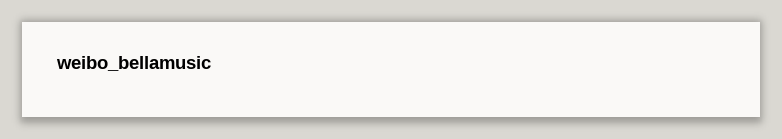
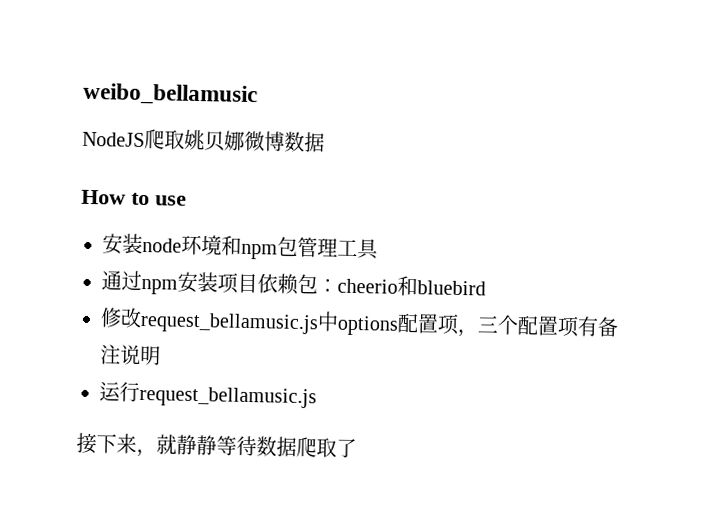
+ NodeJS爬取姚贝娜微博数据
+ How to use
+ 安装node环境和npm包管理工具
+ 通过npm安装项目依赖包：cheerio和bluebird
+ 修改request_bellamusic.js中options配置项，三个配置项有备注说明
+ 运行request_bellamusic.js
+ 接下来，就静静等待数据爬取了

